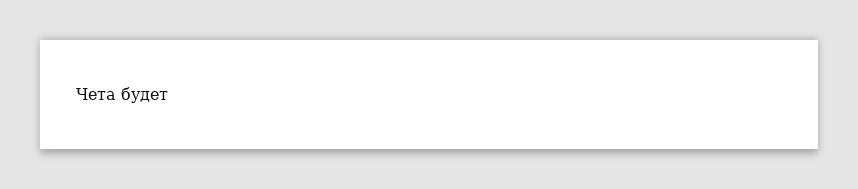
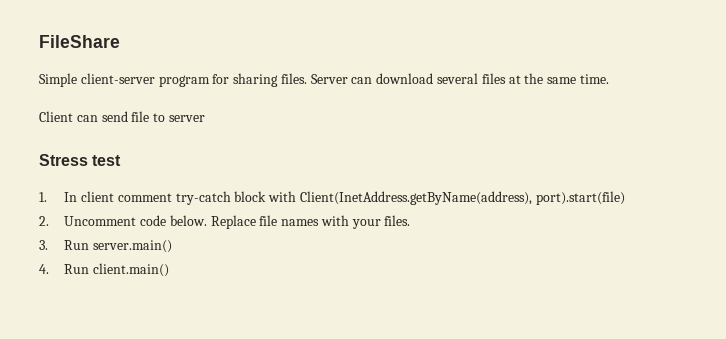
- Чета будет
+ FileShare
+ Simple client-server program for sharing files. Server can download several files at the same time.
+ Client can send file to server
+ Stress test
+ 1. In client comment try-catch block with Client(InetAddress.getByName(address), port).start(file)
+ 2. Uncomment code below. Replace file names with your files.
+ 3. Run server.main()
+ 4. Run client.main()

